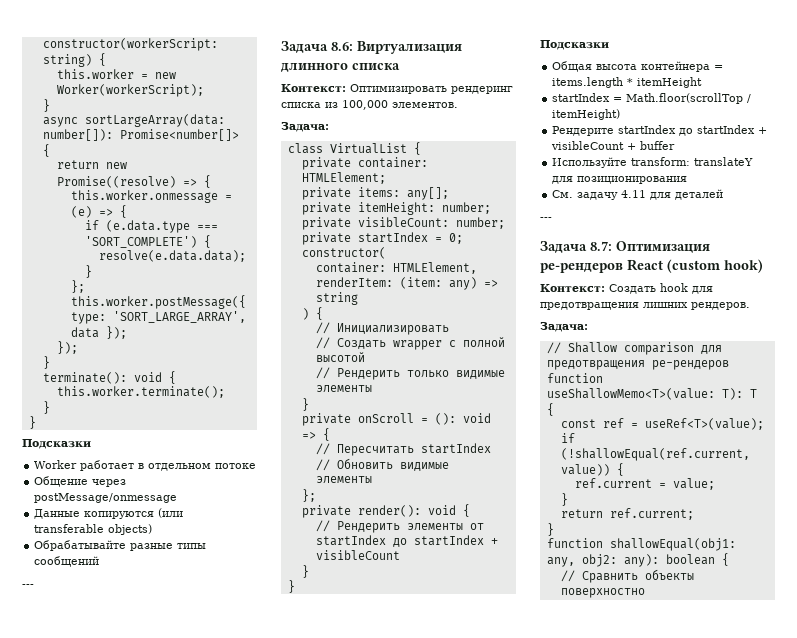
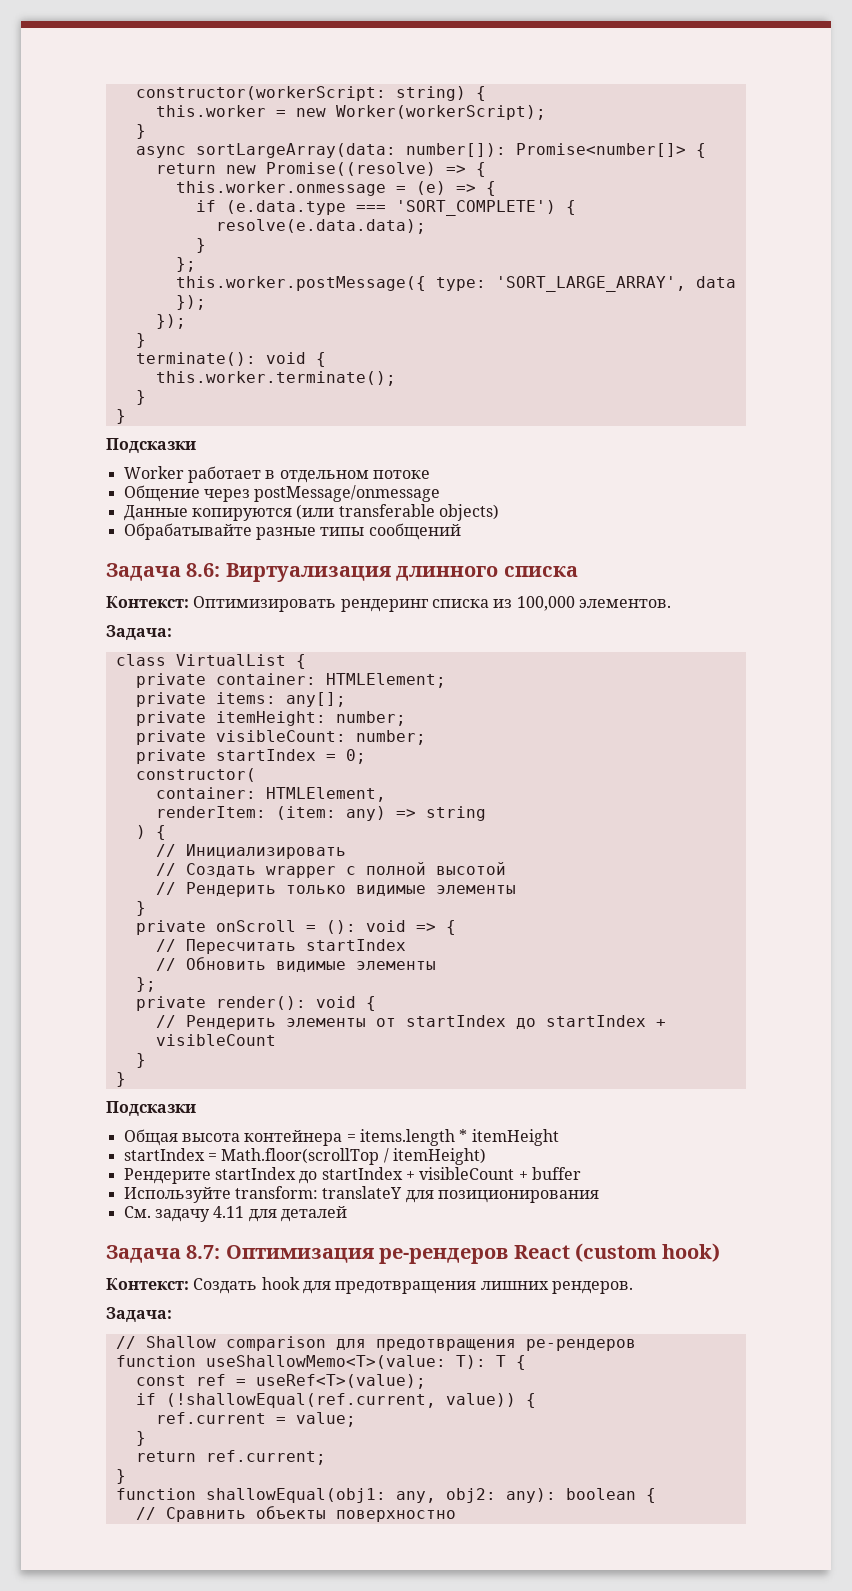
  Обрабатывайте разные типы сообщений
- ---
  См. задачу 4.11 для деталей
- ---

